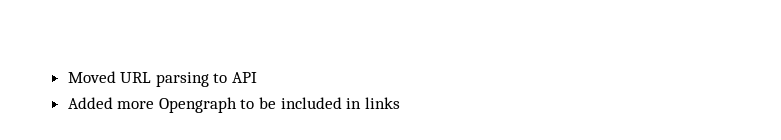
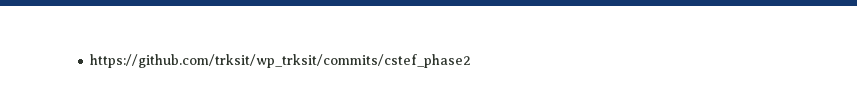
- Moved URL parsing to API
- Added more Opengraph to be included in links
+ https://github.com/trksit/wp_trksit/commits/cstef_phase2

